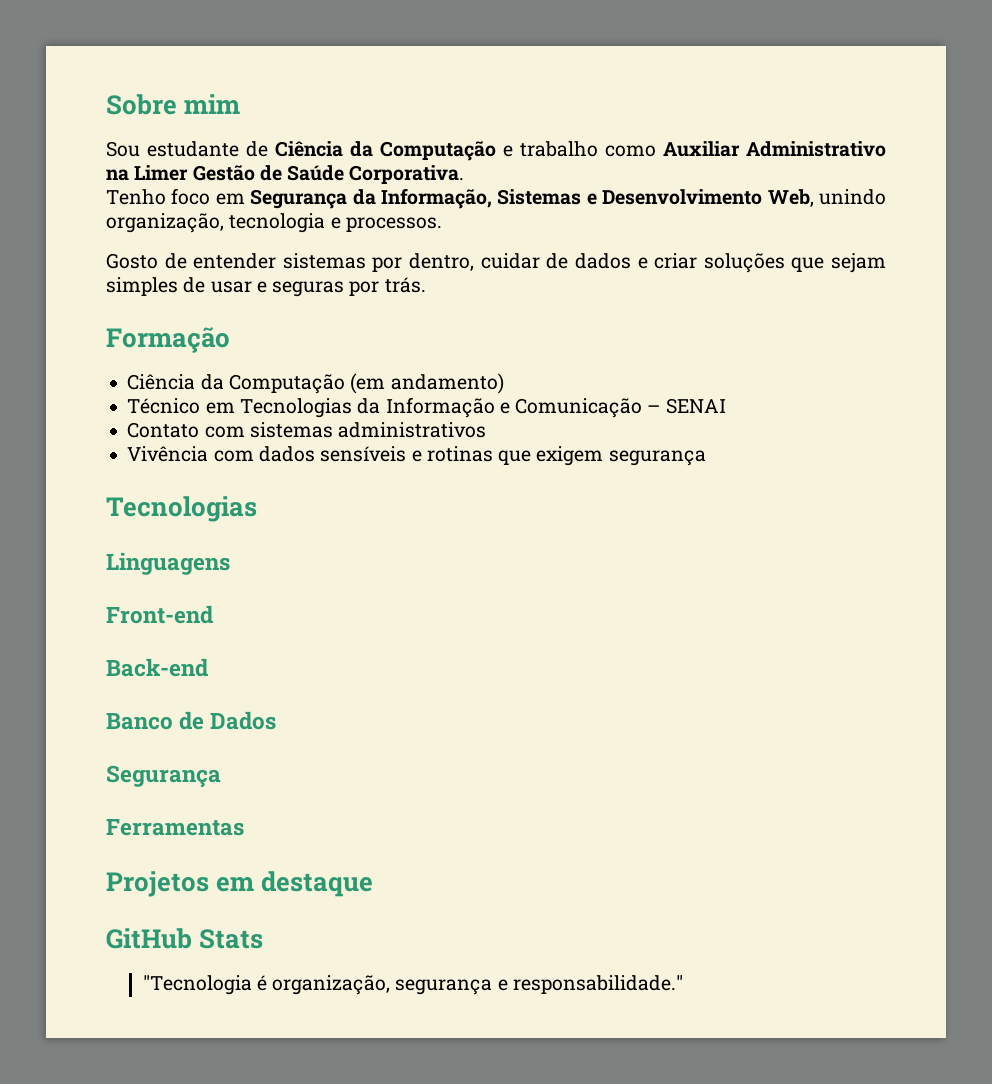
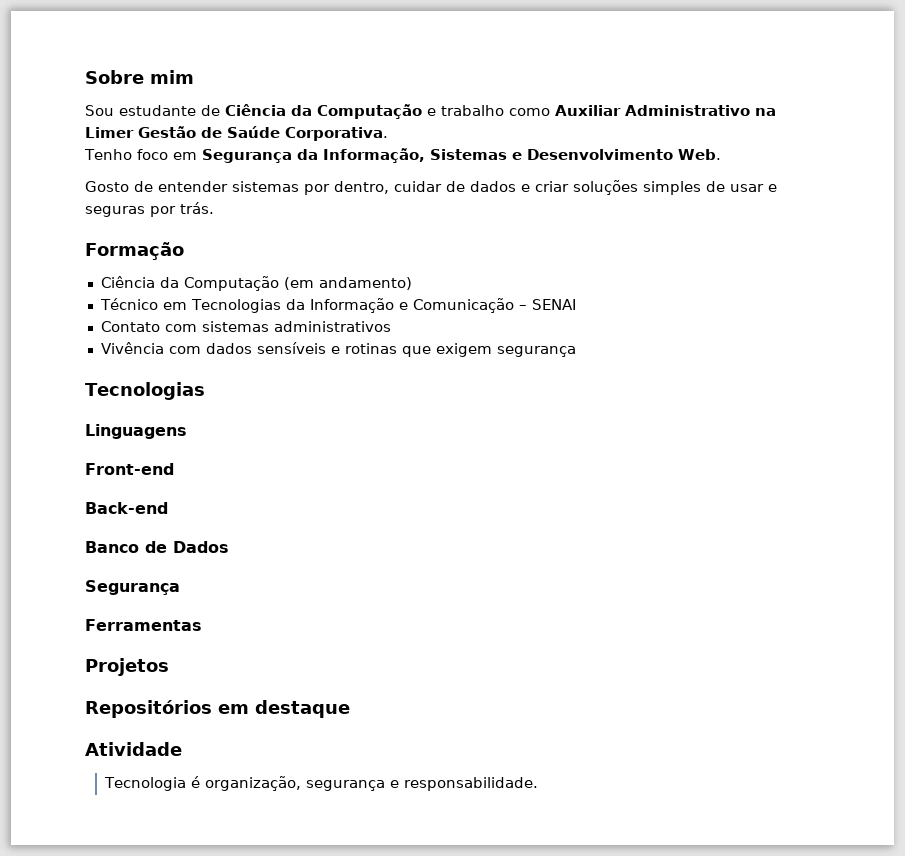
- Tenho foco em Segurança da Informação, Sistemas e Desenvolvimento Web, unindo organização, tecnologia e processos.
+ Tenho foco em Segurança da Informação, Sistemas e Desenvolvimento Web.
- Gosto de entender sistemas por dentro, cuidar de dados e criar soluções que sejam simples de usar e seguras por trás.
+ Gosto de entender sistemas por dentro, cuidar de dados e criar soluções simples de usar e seguras por trás.
- Projetos em destaque
+ Projetos
+ Repositórios em destaque
- GitHub Stats
- "Tecnologia é organização, segurança e responsabilidade."
+ Atividade
+ Tecnologia é organização, segurança e responsabilidade.

